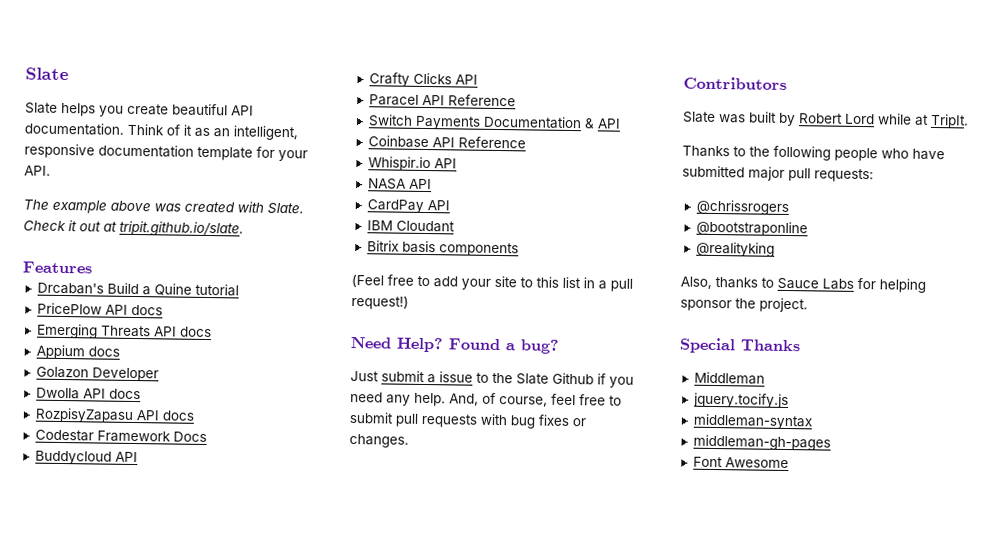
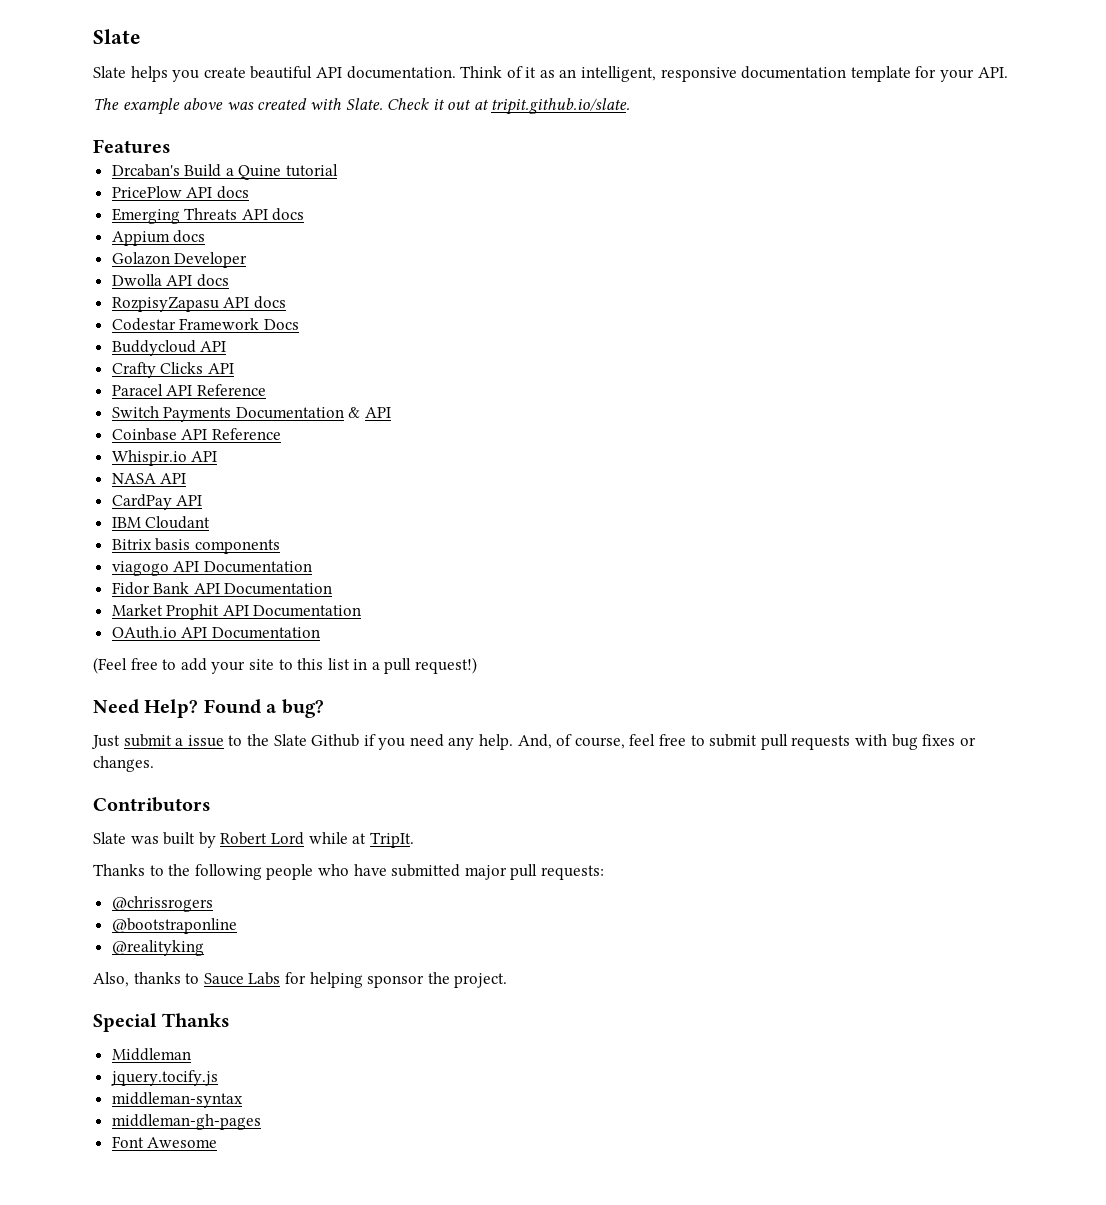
+ viagogo API Documentation
+ Fidor Bank API Documentation
+ Market Prophit API Documentation
+ OAuth.io API Documentation

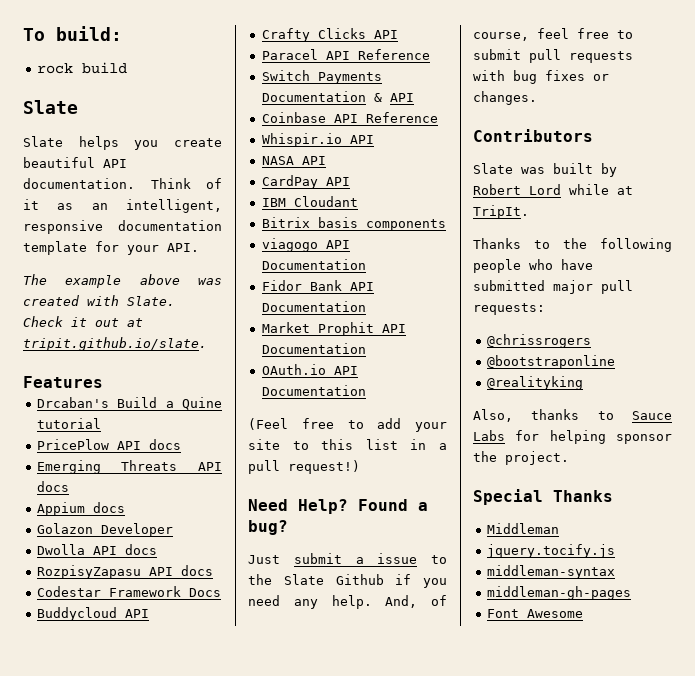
+ To build:
+ rock build

